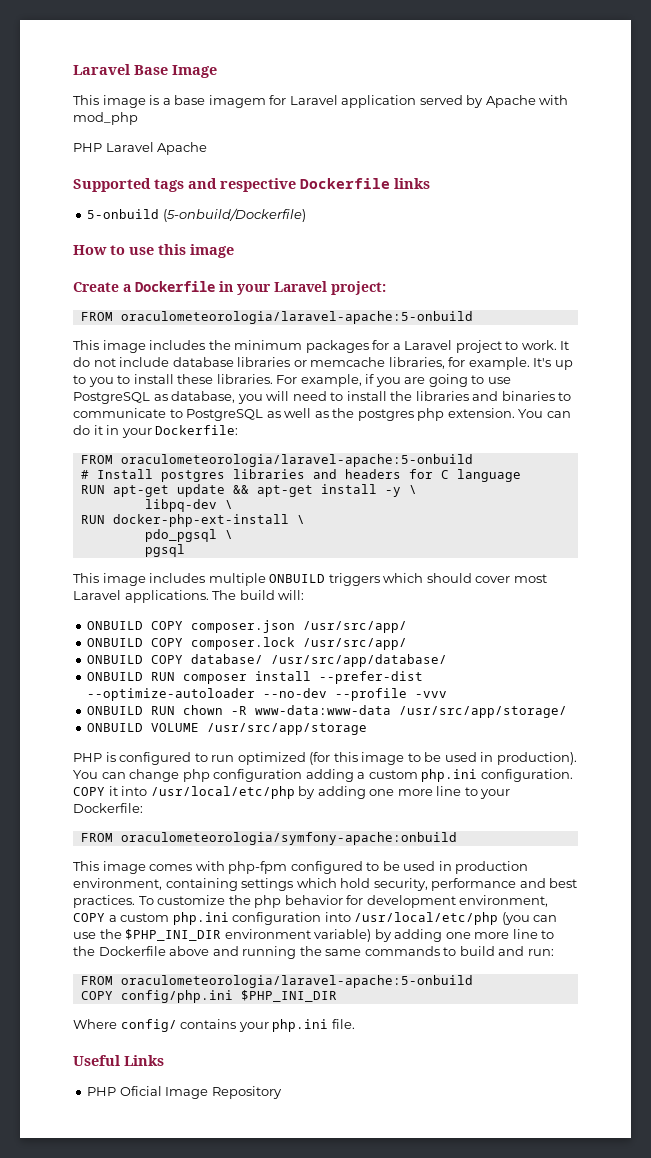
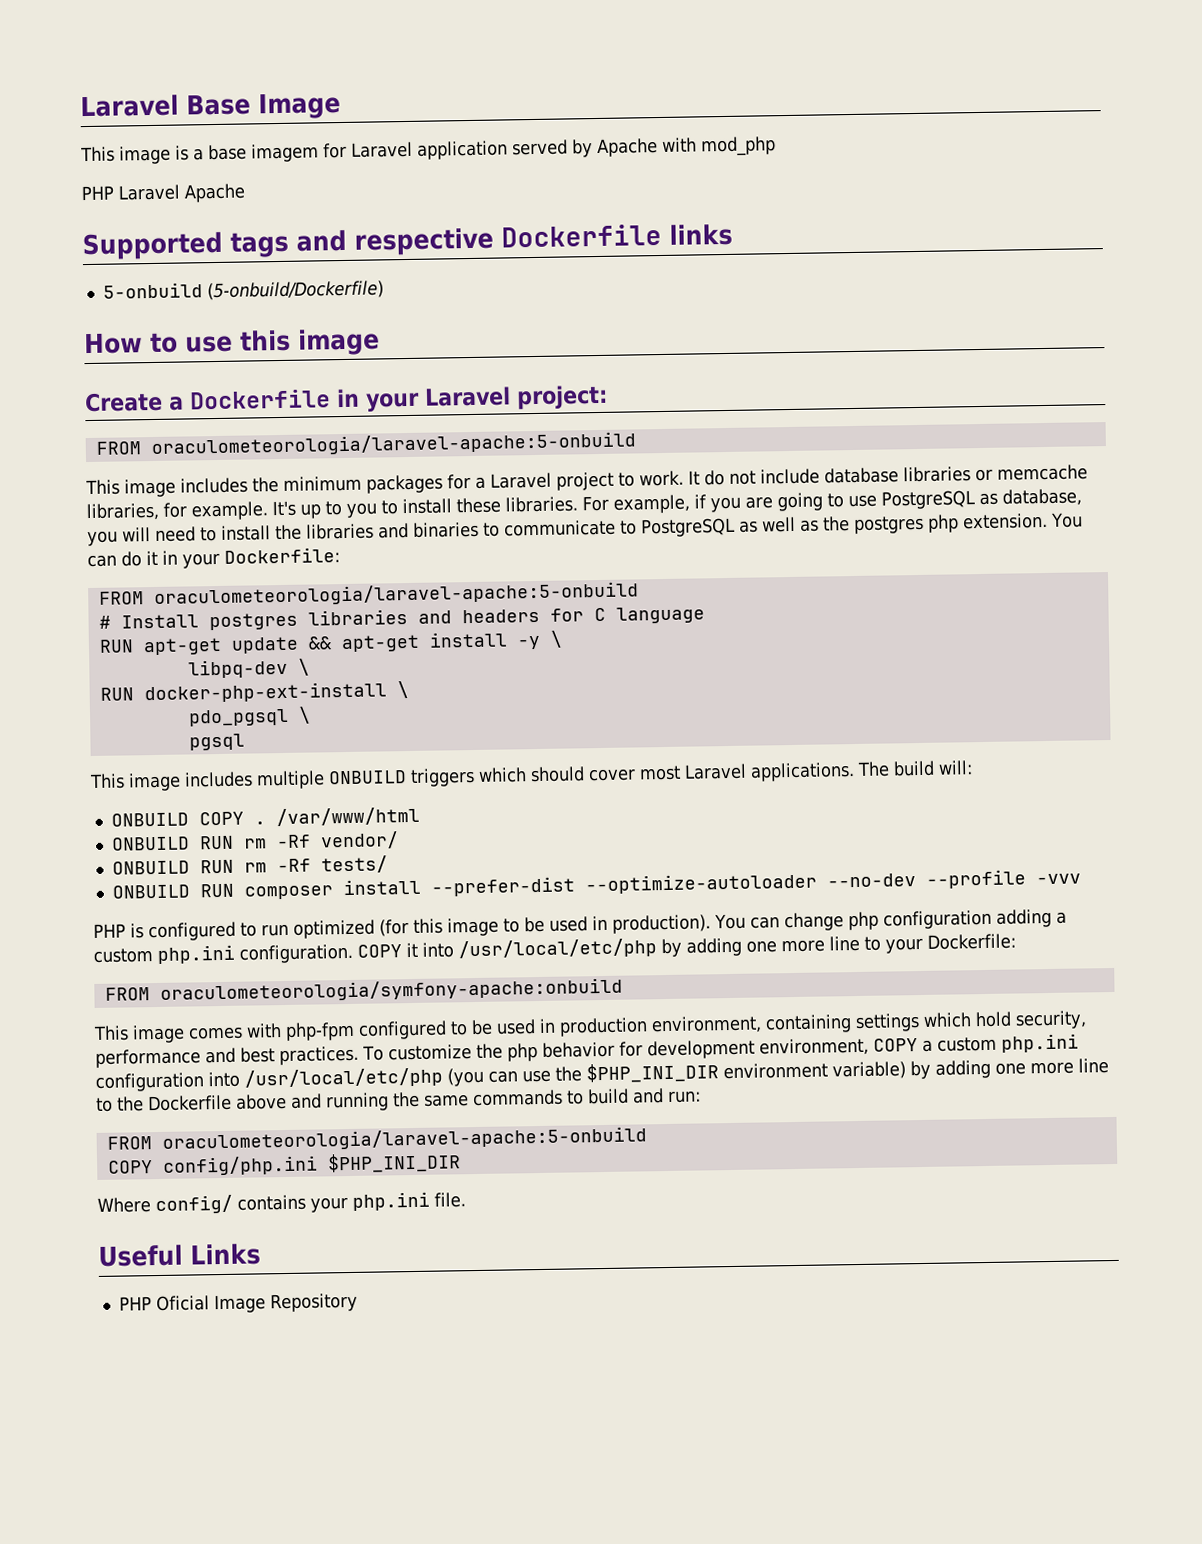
- ONBUILD COPY composer.json /usr/src/app/
- ONBUILD COPY composer.lock /usr/src/app/
- ONBUILD COPY database/ /usr/src/app/database/
+ ONBUILD COPY . /var/www/html
+ ONBUILD RUN rm -Rf vendor/
+ ONBUILD RUN rm -Rf tests/
- ONBUILD RUN chown -R www-data:www-data /usr/src/app/storage/
- ONBUILD VOLUME /usr/src/app/storage

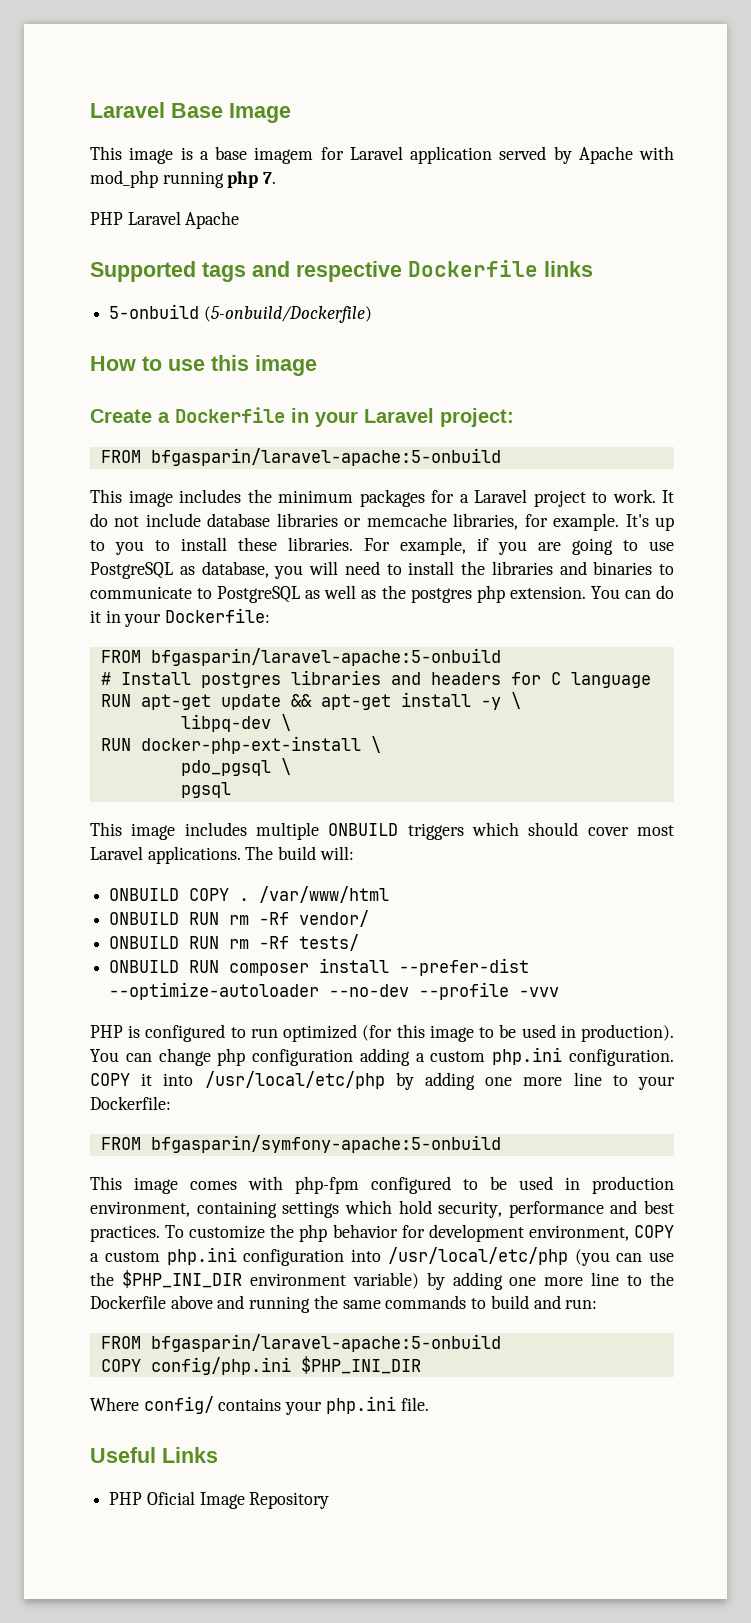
- This image is a base imagem for Laravel application served by Apache with mod_php
+ This image is a base imagem for Laravel application served by Apache with mod_php running php 7.
  Create a Dockerfile in your Laravel project:
- FROM oraculometeorologia/laravel-apache:5-onbuild
+ FROM bfgasparin/laravel-apache:5-onbuild
  You can do it in your Dockerfile:
- FROM oraculometeorologia/laravel-apache:5-onbuild
+ FROM bfgasparin/laravel-apache:5-onbuild
- FROM oraculometeorologia/symfony-apache:onbuild
+ FROM bfgasparin/symfony-apache:5-onbuild
  To customize the php behavior for development environment, COPY a custom php.ini configuration into /usr/local/etc/php (you can use the $PHP_INI_DIR environment variable) by adding one more line to the Dockerfile above and running the same commands to build and run:
- FROM oraculometeorologia/laravel-apache:5-onbuild
+ FROM bfgasparin/laravel-apache:5-onbuild

